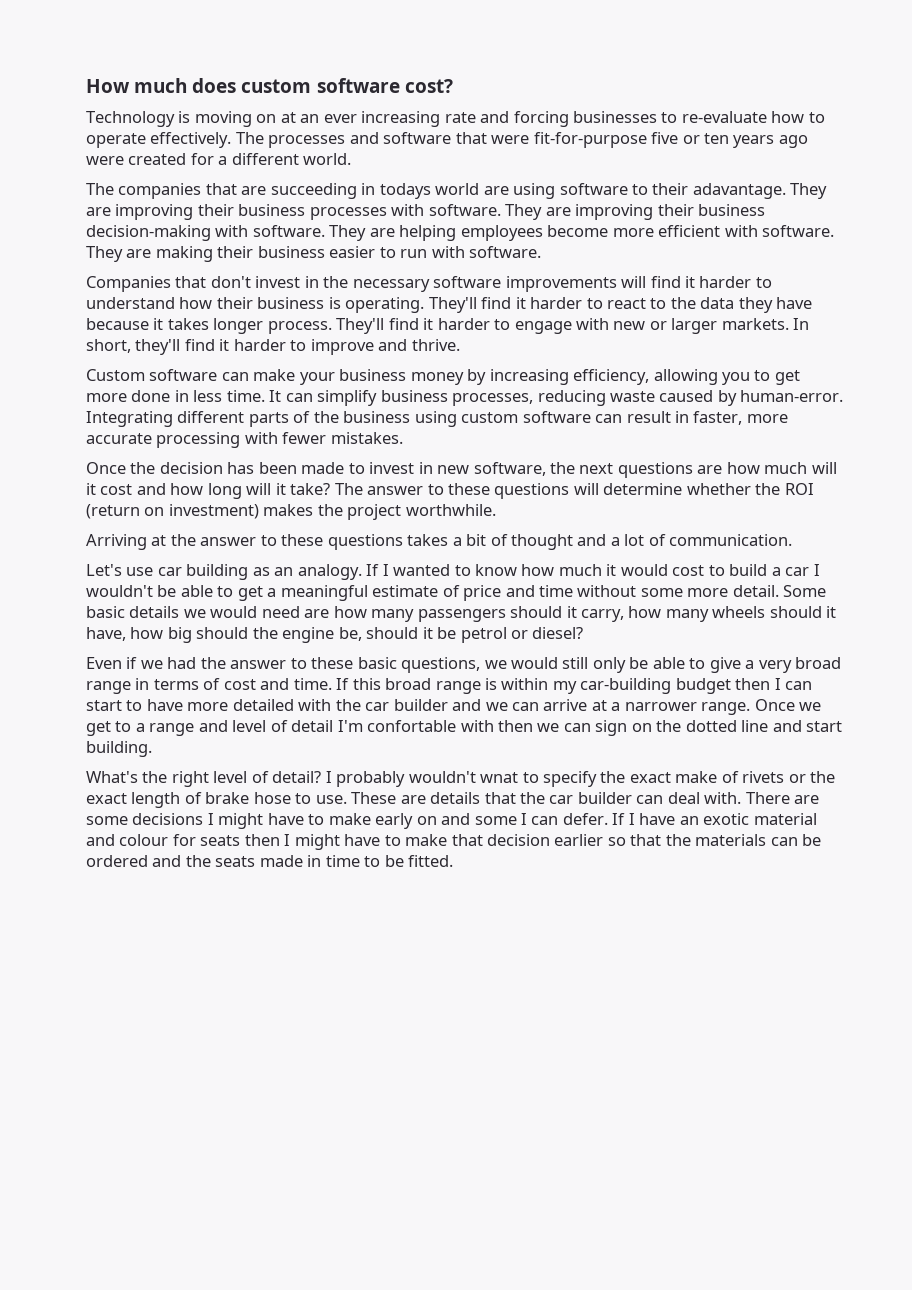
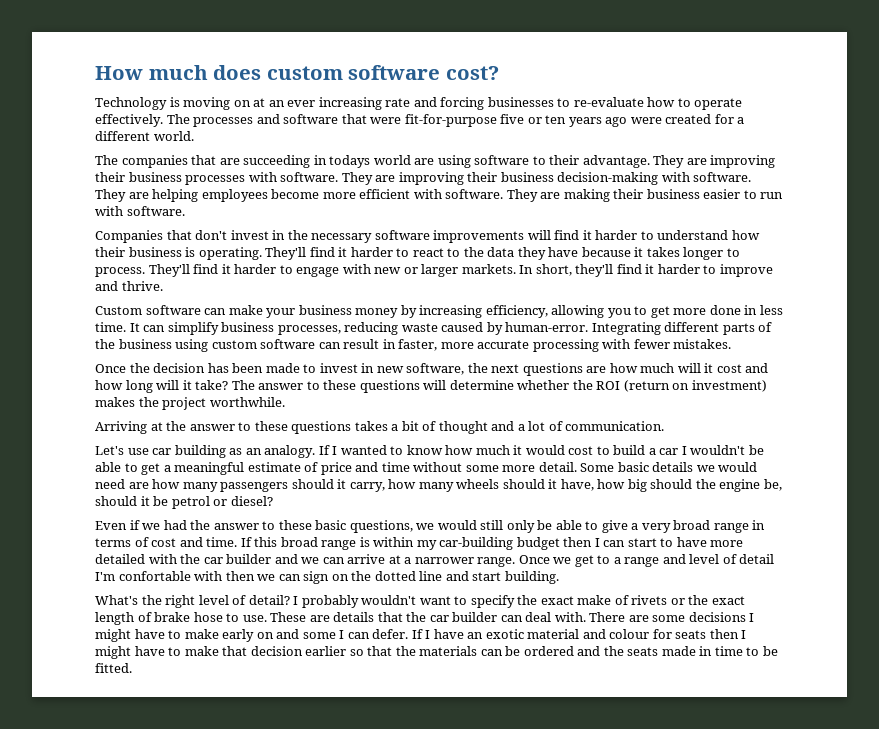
- The companies that are succeeding in todays world are using software to their adavantage.
+ The companies that are succeeding in todays world are using software to their advantage.
- They'll find it harder to react to the data they have because it takes longer process.
+ They'll find it harder to react to the data they have because it takes longer to process.
- I probably wouldn't wnat to specify the exact make of rivets or the exact length of brake hose to use.
+ I probably wouldn't want to specify the exact make of rivets or the exact length of brake hose to use.

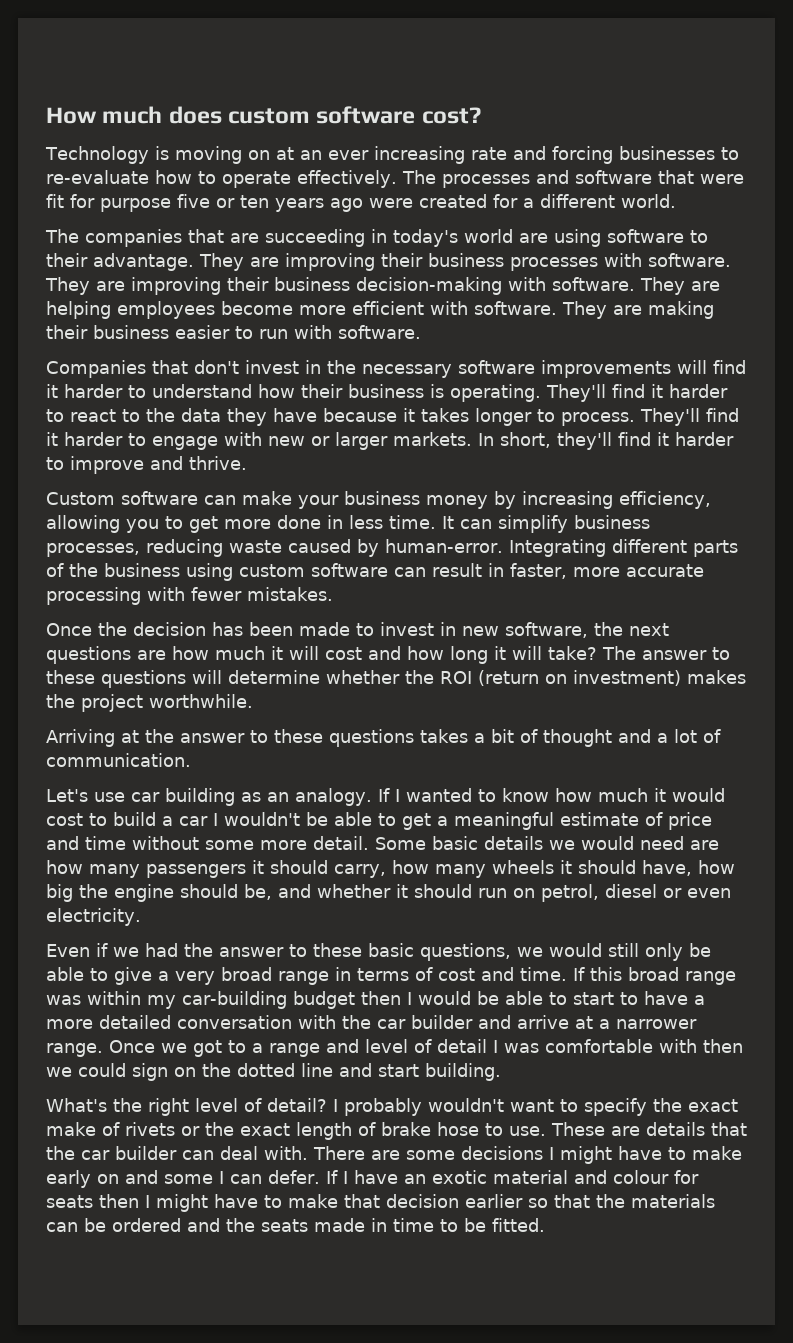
- The processes and software that were fit-for-purpose five or ten years ago were created for a different world.
+ The processes and software that were fit for purpose five or ten years ago were created for a different world.
- The companies that are succeeding in todays world are using software to their advantage.
+ The companies that are succeeding in today's world are using software to their advantage.
- Once the decision has been made to invest in new software, the next questions are how much will it cost and how long will it take?
+ Once the decision has been made to invest in new software, the next questions are how much it will cost and how long it will take?
- Some basic details we would need are how many passengers should it carry, how many wheels should it have, how big should the engine be, should it be petrol or diesel?
+ Some basic details we would need are how many passengers it should carry, how many wheels it should have, how big the engine should be, and whether it should run on petrol, diesel or even electricity.
- If this broad range is within my car-building budget then I can start to have more detailed with the car builder and we can arrive at a narrower range.
+ If this broad range was within my car-building budget then I would be able to start to have a more detailed conversation with the car builder and arrive at a narrower range.
- Once we get to a range and level of detail I'm confortable with then we can sign on the dotted line and start building.
+ Once we got to a range and level of detail I was comfortable with then we could sign on the dotted line and start building.

